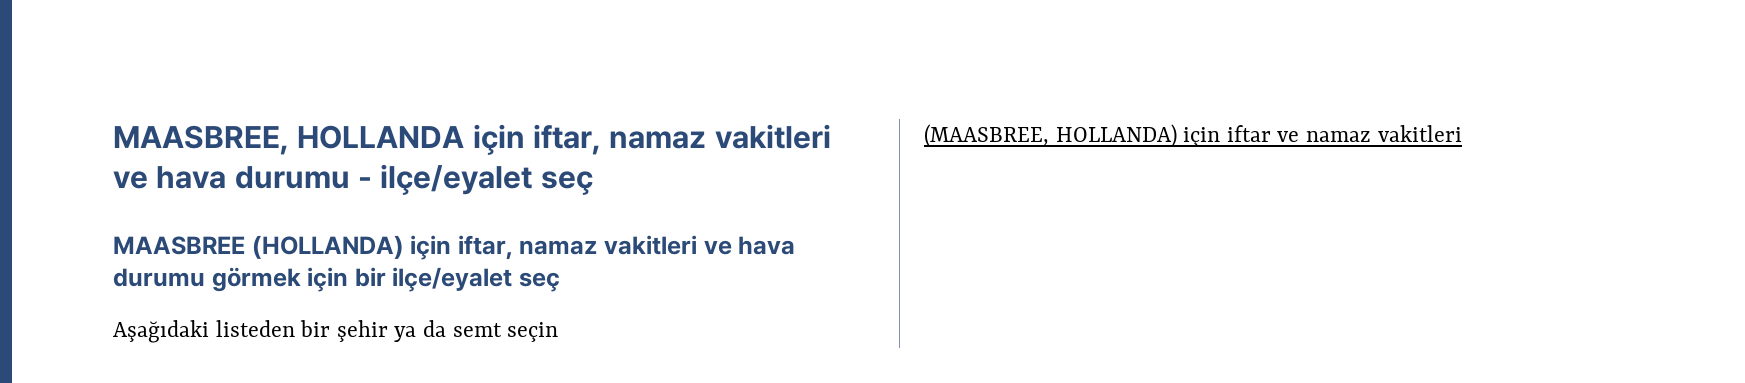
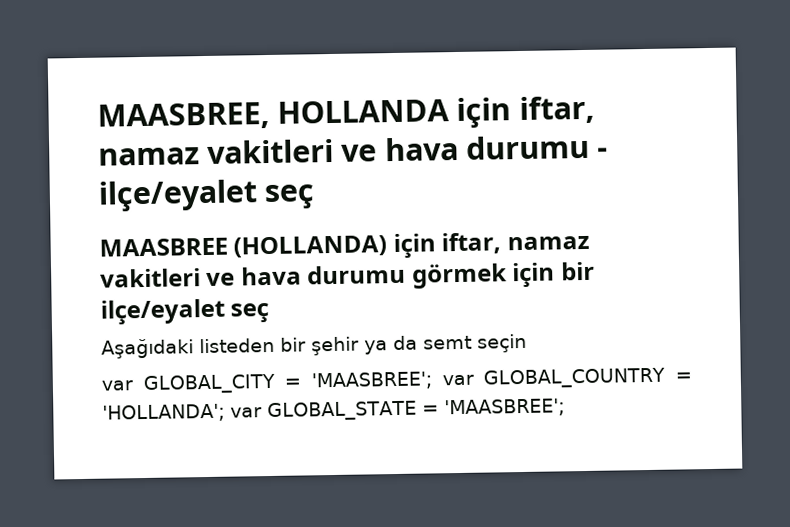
- (MAASBREE, HOLLANDA) için iftar ve namaz vakitleri
+ var GLOBAL_CITY = 'MAASBREE'; var GLOBAL_COUNTRY = 'HOLLANDA'; var GLOBAL_STATE = 'MAASBREE';

